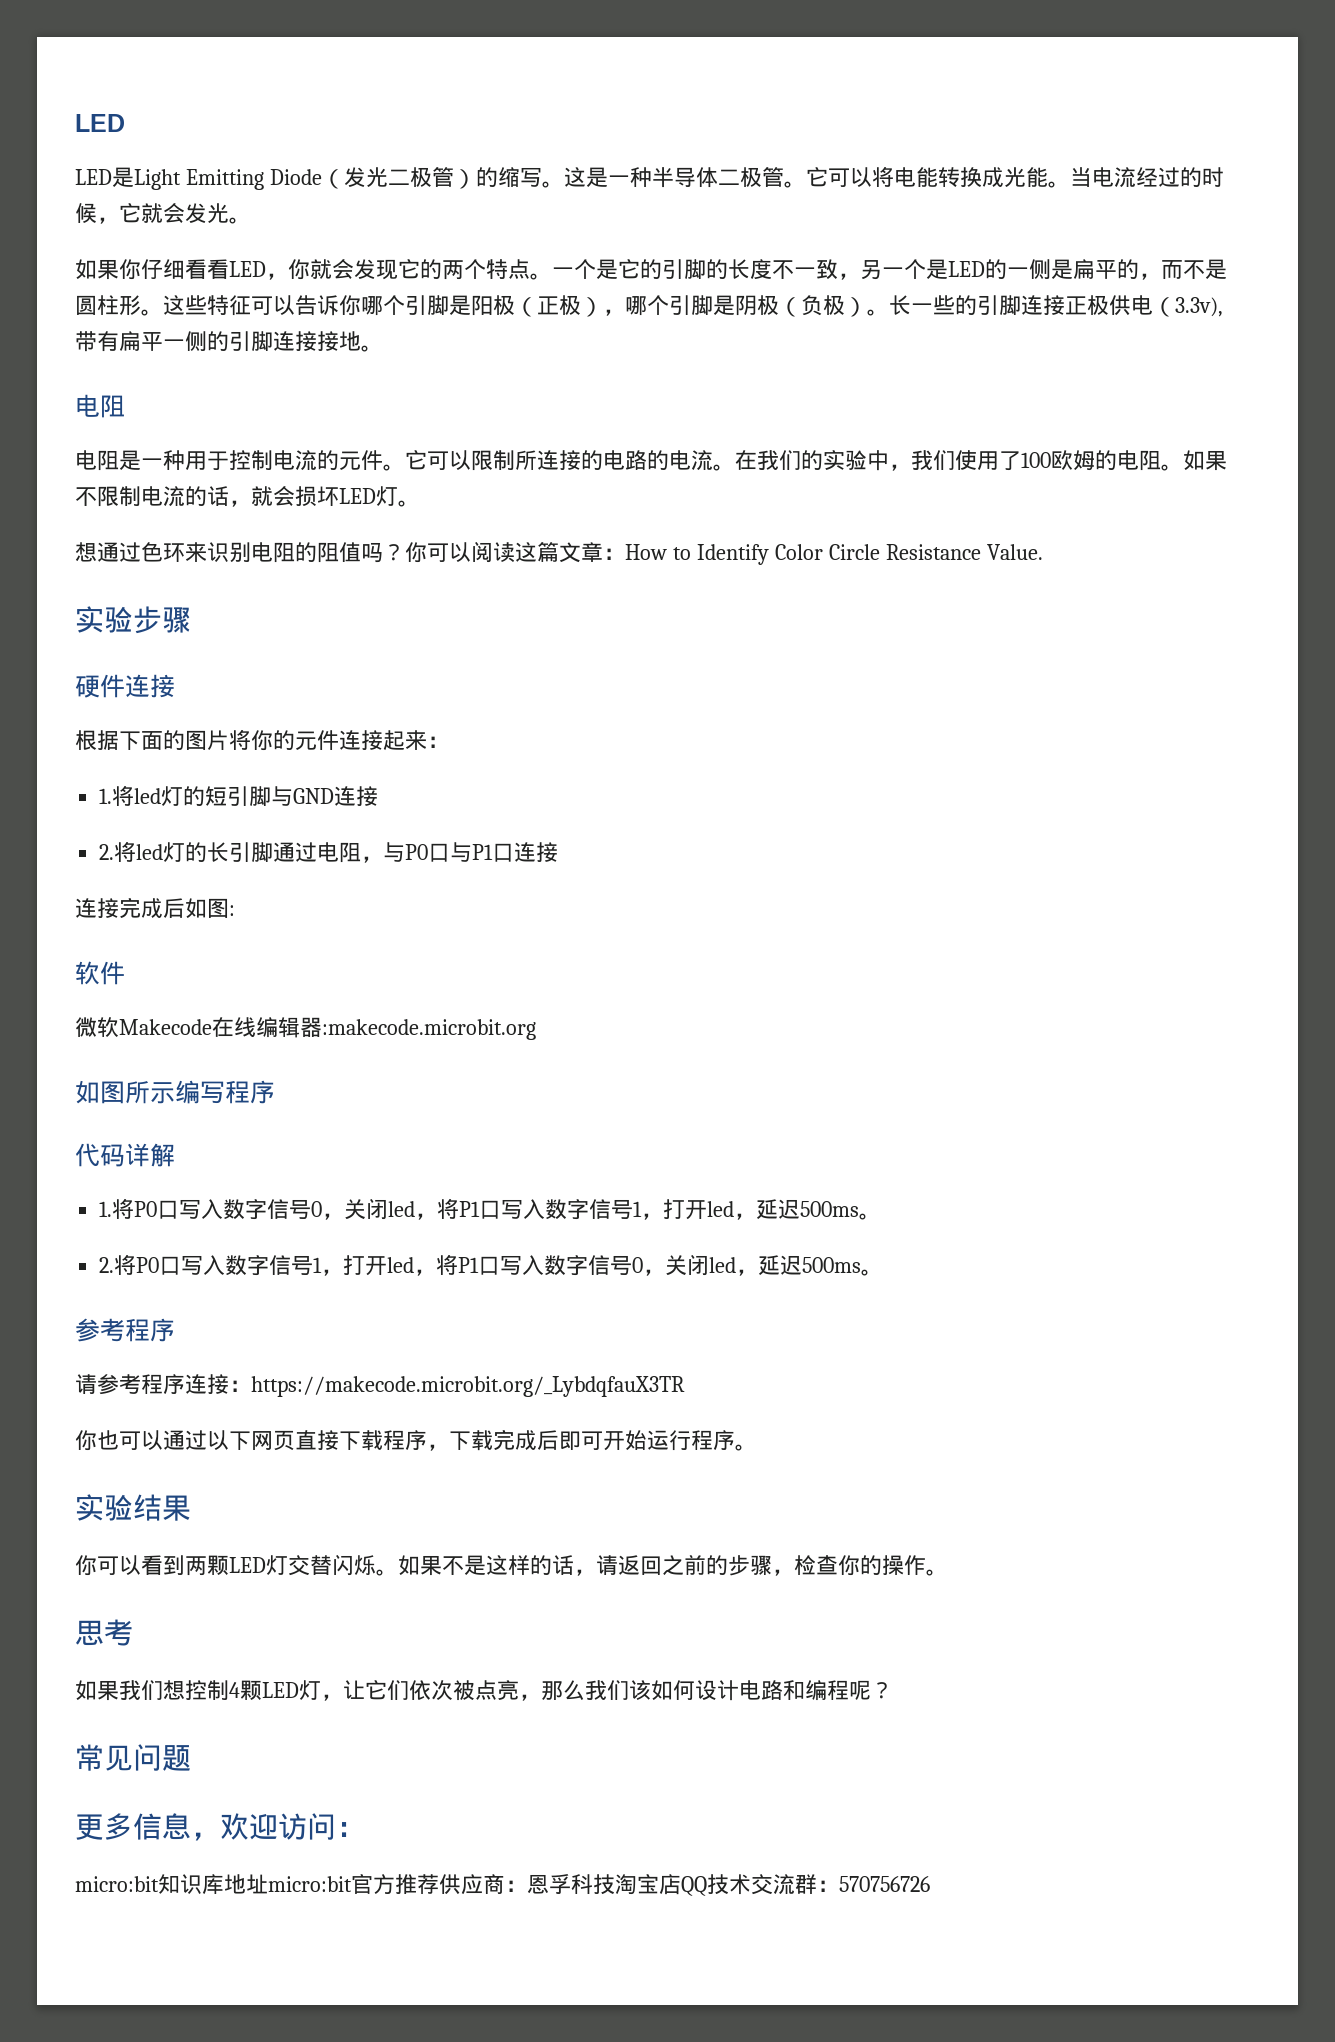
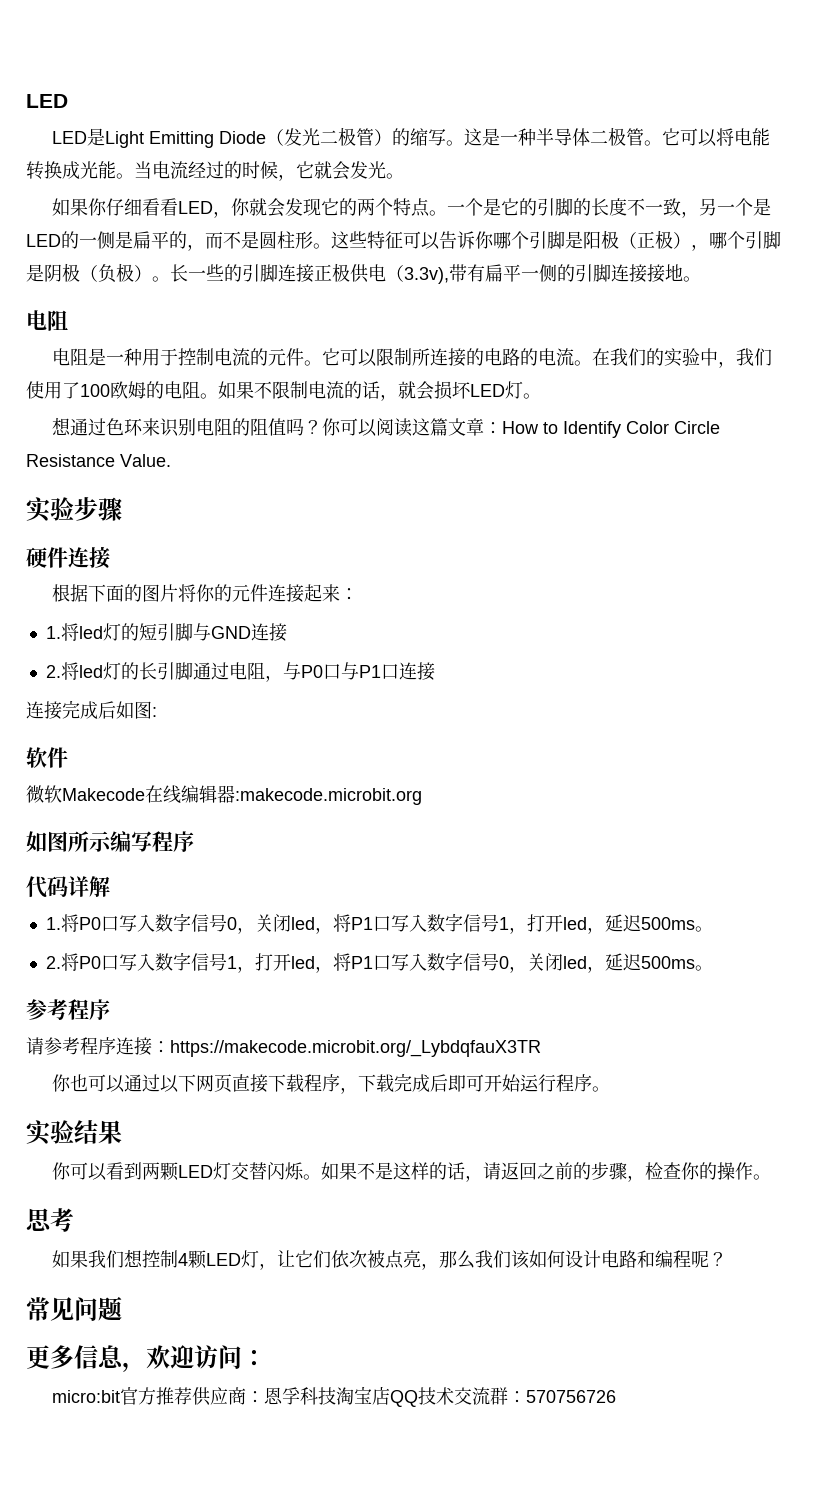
- micro:bit知识库地址micro:bit官方推荐供应商：恩孚科技淘宝店QQ技术交流群：570756726
+ micro:bit官方推荐供应商：恩孚科技淘宝店QQ技术交流群：570756726

